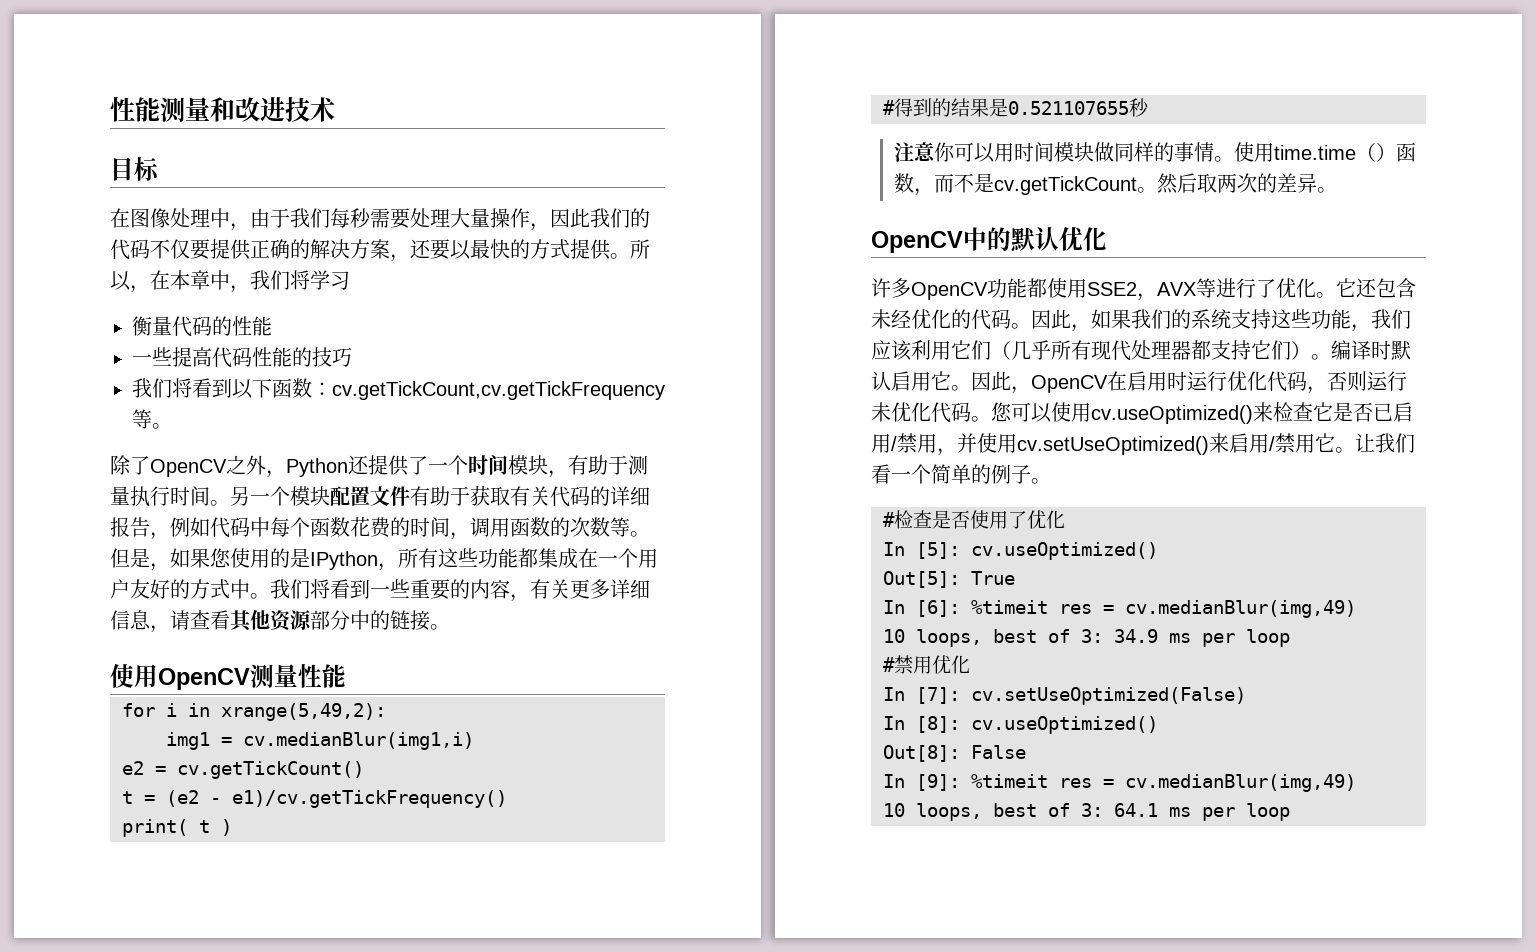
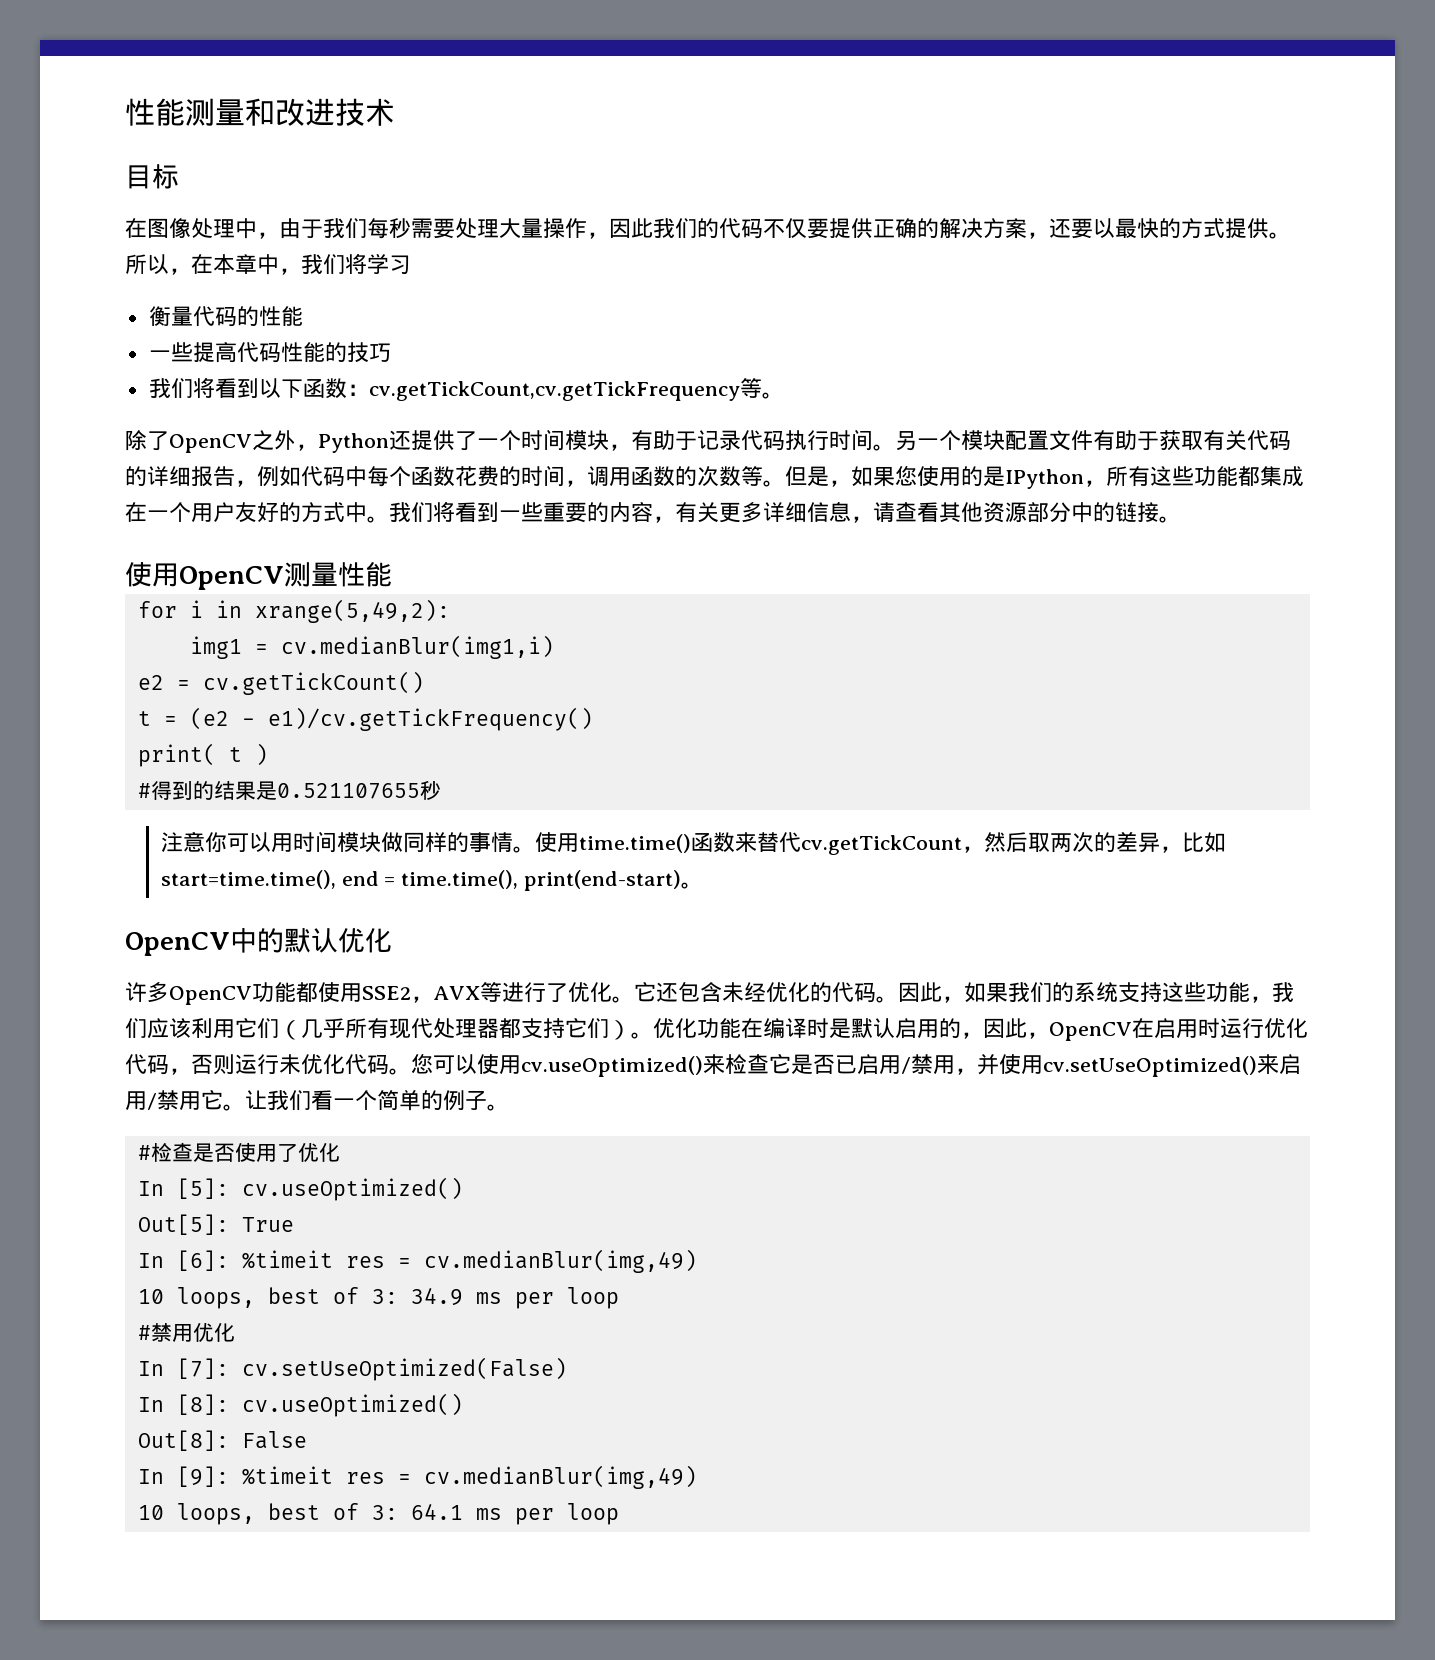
- 除了OpenCV之外，Python还提供了一个时间模块，有助于测量执行时间。
+ 除了OpenCV之外，Python还提供了一个时间模块，有助于记录代码执行时间。
- 使用time.time（）函数，而不是cv.getTickCount。然后取两次的差异。
+ 使用time.time()函数来替代cv.getTickCount，然后取两次的差异，比如start=time.time(), end = time.time(), print(end-start)。
- 编译时默认启用它。因此，OpenCV在启用时运行优化代码，否则运行未优化代码。
+ 优化功能在编译时是默认启用的，因此，OpenCV在启用时运行优化代码，否则运行未优化代码。

